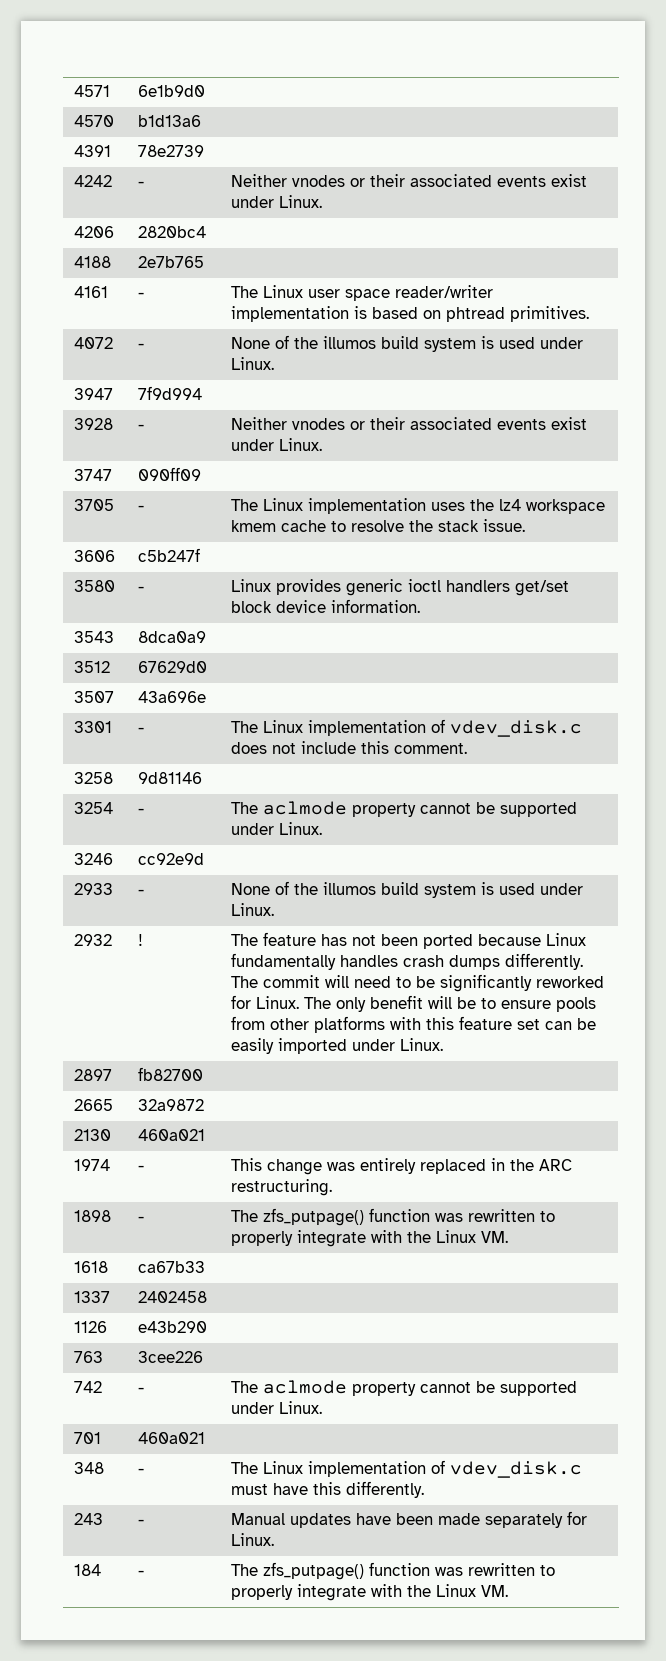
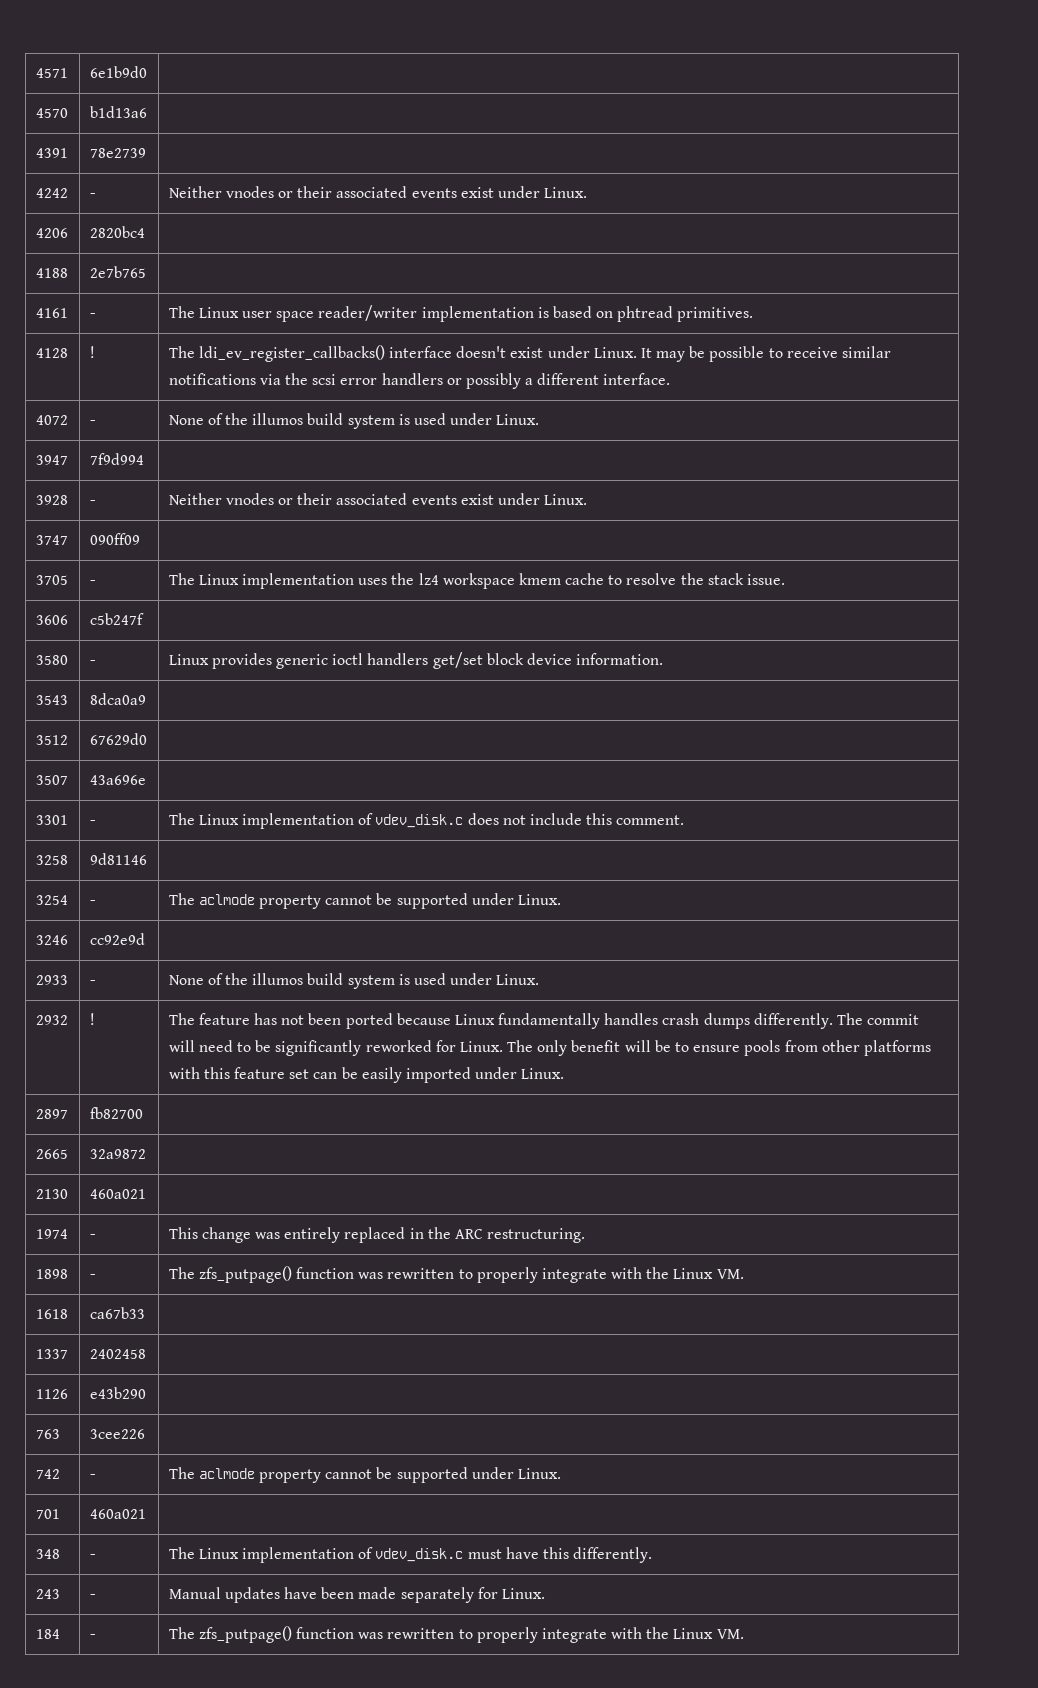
+ 4128 | ! | The ldi_ev_register_callbacks() interface doesn't exist under Linux. It may be possible to receive similar notifications via the scsi error handlers or possibly a different interface.

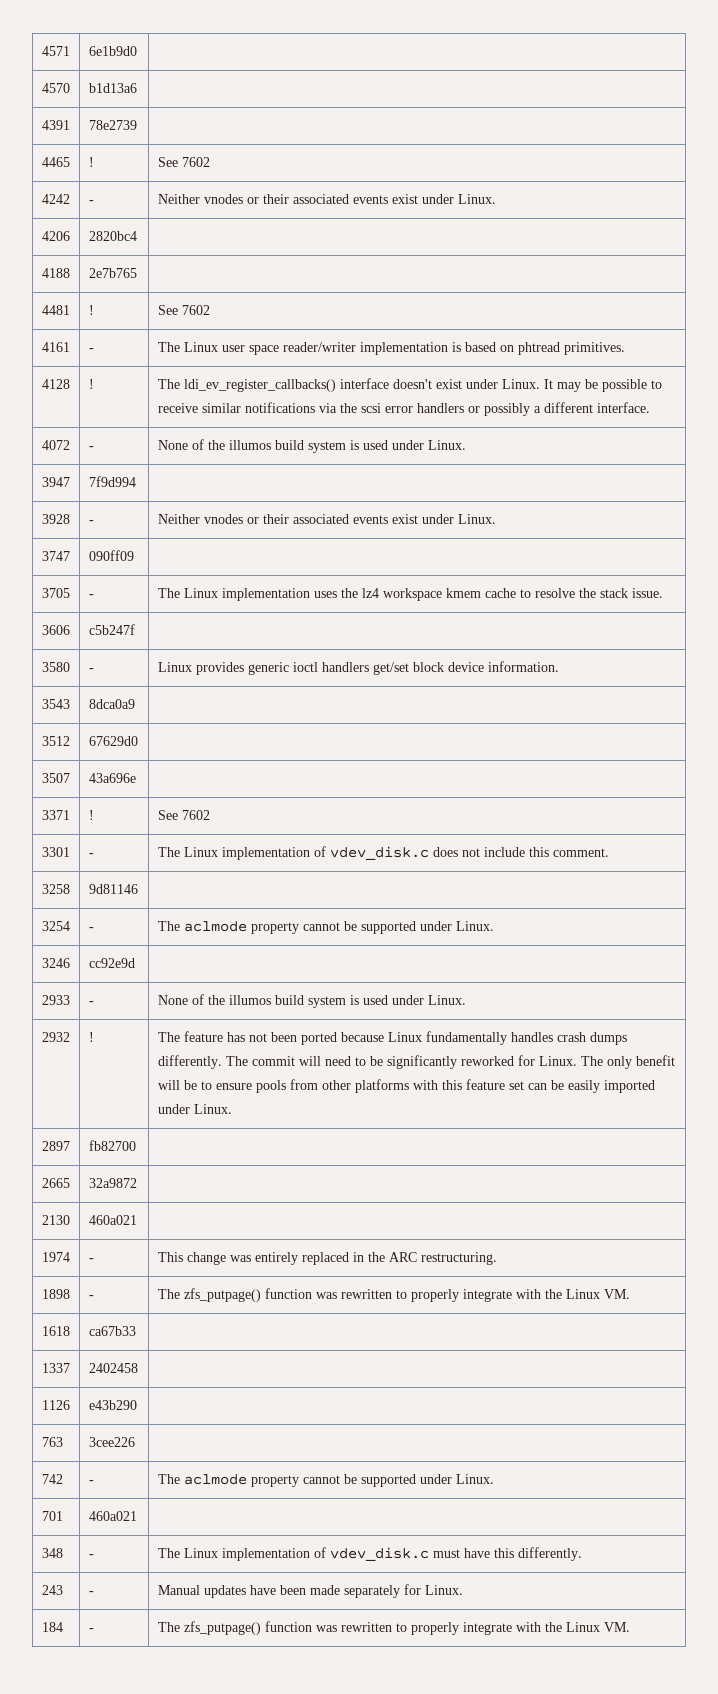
+ 4465 | ! | See 7602
+ 4481 | ! | See 7602
+ 3371 | ! | See 7602

